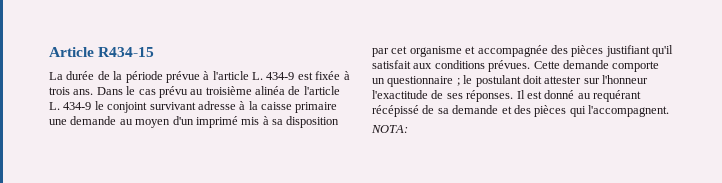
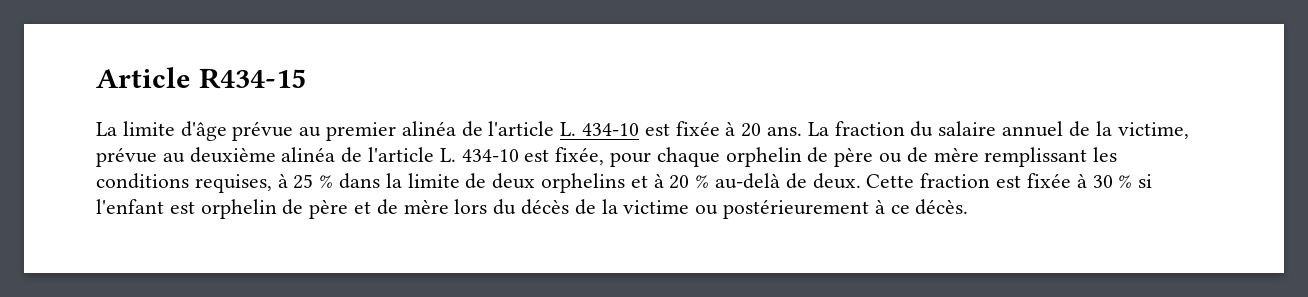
- La durée de la période prévue à l'article L. 434-9 est fixée à trois ans. Dans le cas prévu au troisième alinéa de l'article L. 434-9 le conjoint survivant adresse à la caisse primaire une demande au moyen d'un imprimé mis à sa disposition par cet organisme et accompagnée des pièces justifiant qu'il satisfait aux conditions prévues. Cette demande comporte un questionnaire ; le postulant doit attester sur l'honneur l'exactitude de ses réponses. Il est donné au requérant récépissé de sa demande et des pièces qui l'accompagnent.
- NOTA:
+ La limite d'âge prévue au premier alinéa de l'article L. 434-10 est fixée à 20 ans. La fraction du salaire annuel de la victime, prévue au deuxième alinéa de l'article L. 434-10 est fixée, pour chaque orphelin de père ou de mère remplissant les conditions requises, à 25 % dans la limite de deux orphelins et à 20 % au-delà de deux. Cette fraction est fixée à 30 % si l'enfant est orphelin de père et de mère lors du décès de la victime ou postérieurement à ce décès.

